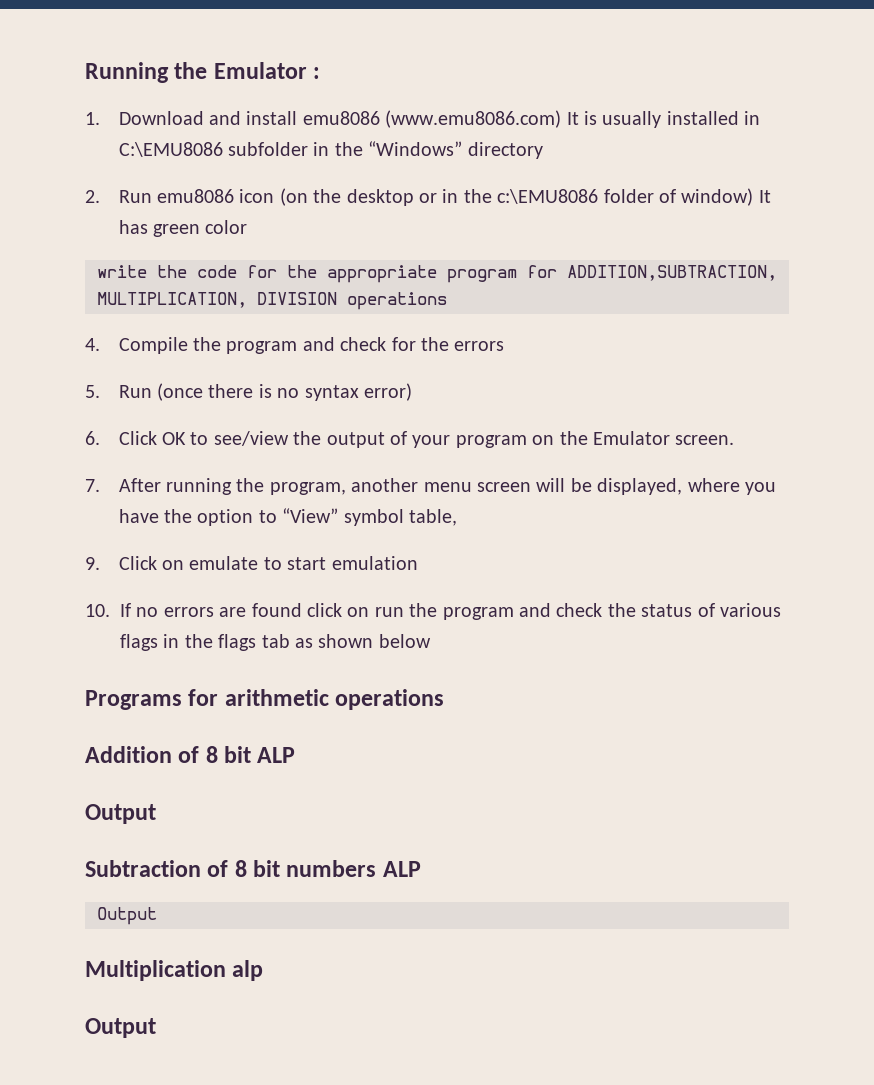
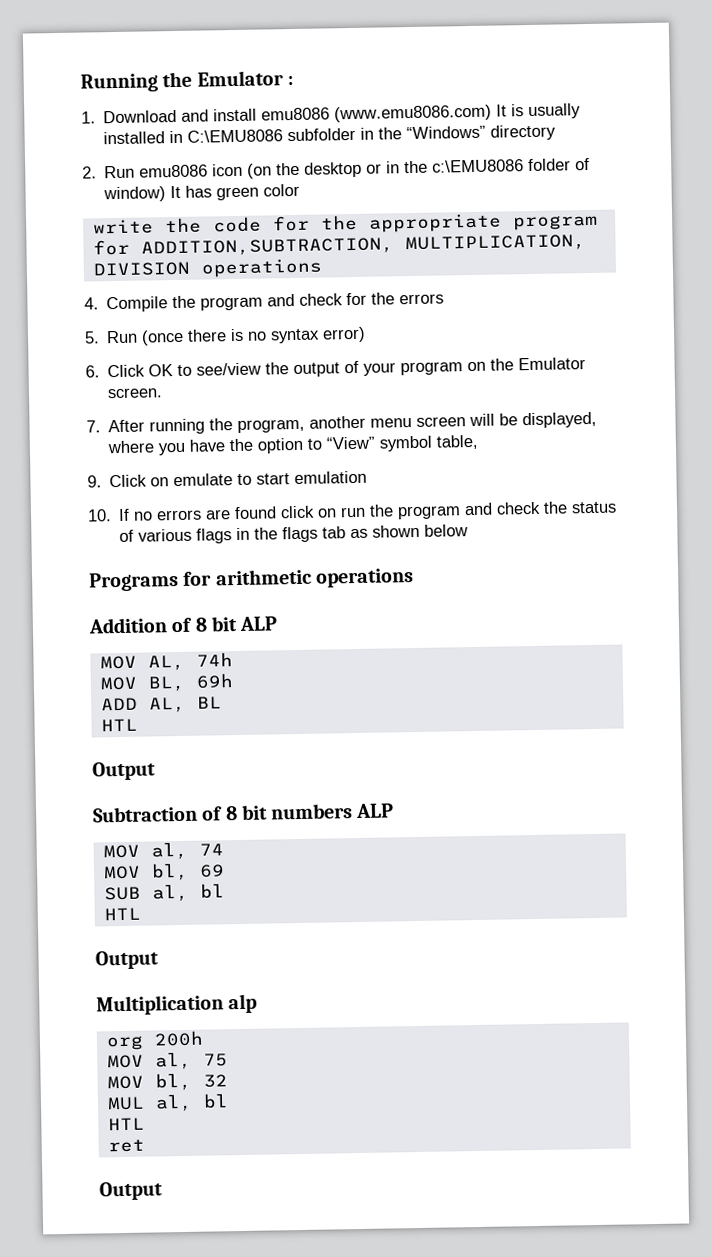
+ MOV AL, 74h
+ MOV BL, 69h
+ ADD AL, BL
+ HTL
  Subtraction of 8 bit numbers ALP
+ MOV al, 74
+ MOV bl, 69
+ SUB al, bl
+ HTL
  Output
  Multiplication alp
+ org 200h
+ MOV al, 75
+ MOV bl, 32
+ MUL al, bl
+ HTL
+ ret

